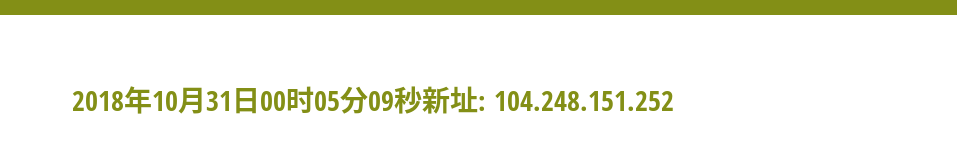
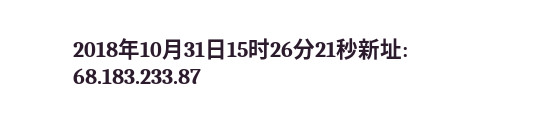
- 2018年10月31日00时05分09秒新址: 104.248.151.252
+ 2018年10月31日15时26分21秒新址: 68.183.233.87

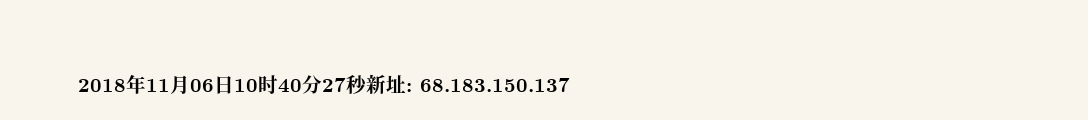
- 2018年10月31日15时26分21秒新址: 68.183.233.87
+ 2018年11月06日10时40分27秒新址: 68.183.150.137

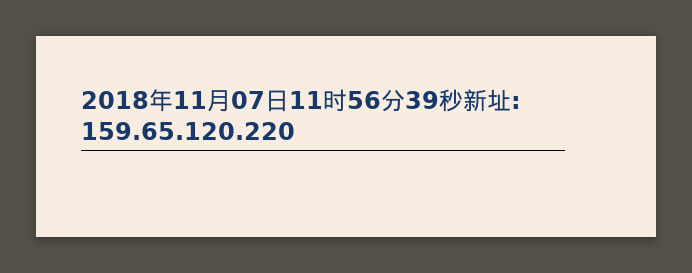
- 2018年11月06日10时40分27秒新址: 68.183.150.137
+ 2018年11月07日11时56分39秒新址: 159.65.120.220

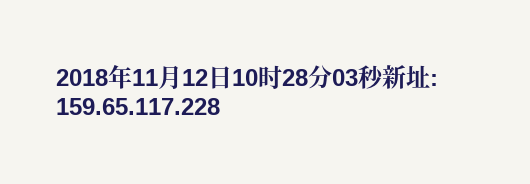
- 2018年11月07日11时56分39秒新址: 159.65.120.220
+ 2018年11月12日10时28分03秒新址: 159.65.117.228

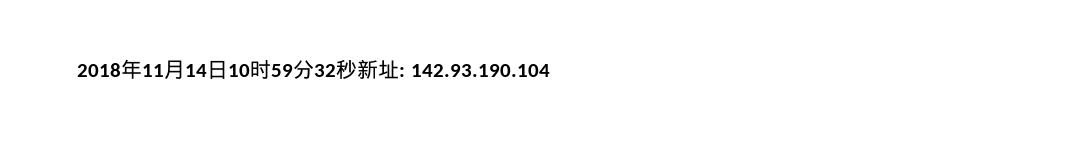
- 2018年11月12日10时28分03秒新址: 159.65.117.228
+ 2018年11月14日10时59分32秒新址: 142.93.190.104

